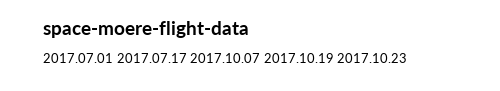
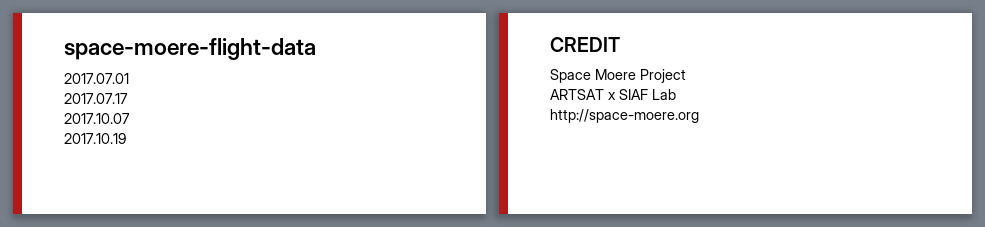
- 2017.07.01 2017.07.17 2017.10.07 2017.10.19 2017.10.23
+ 2017.07.01
+ 2017.07.17
+ 2017.10.07
+ 2017.10.19
+ CREDIT
+ Space Moere Project
+ ARTSAT x SIAF Lab
+ http://space-moere.org

